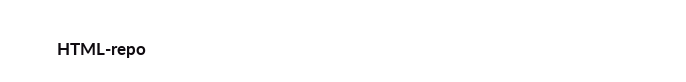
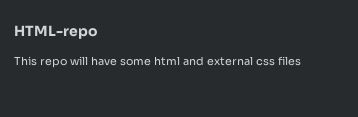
+ This repo will have some html and external css files

